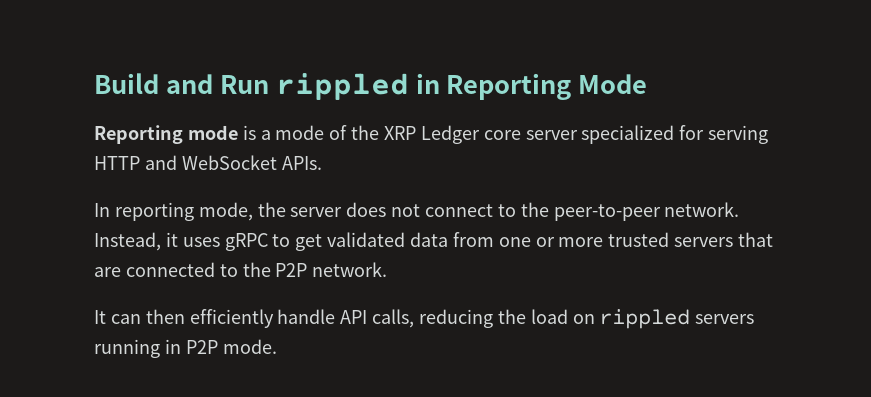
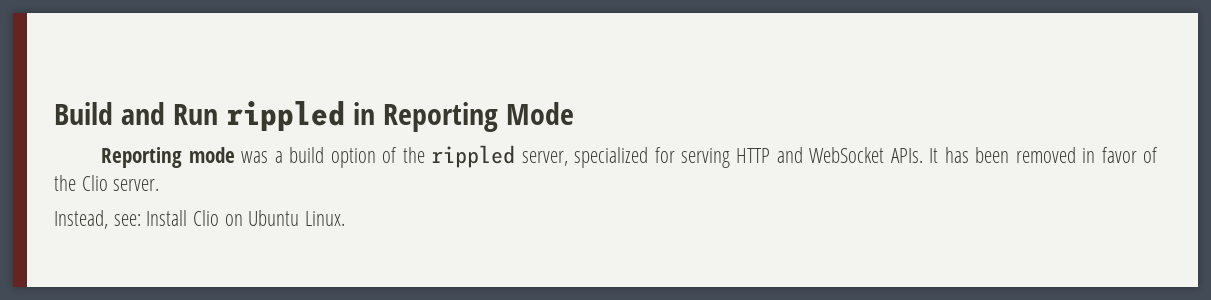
- Reporting mode is a mode of the XRP Ledger core server specialized for serving HTTP and WebSocket APIs.
- In reporting mode, the server does not connect to the peer-to-peer network. Instead, it uses gRPC to get validated data from one or more trusted servers that are connected to the P2P network.
- It can then efficiently handle API calls, reducing the load on rippled servers running in P2P mode.
+ Reporting mode was a build option of the rippled server, specialized for serving HTTP and WebSocket APIs. It has been removed in favor of the Clio server.
+ Instead, see: Install Clio on Ubuntu Linux.

